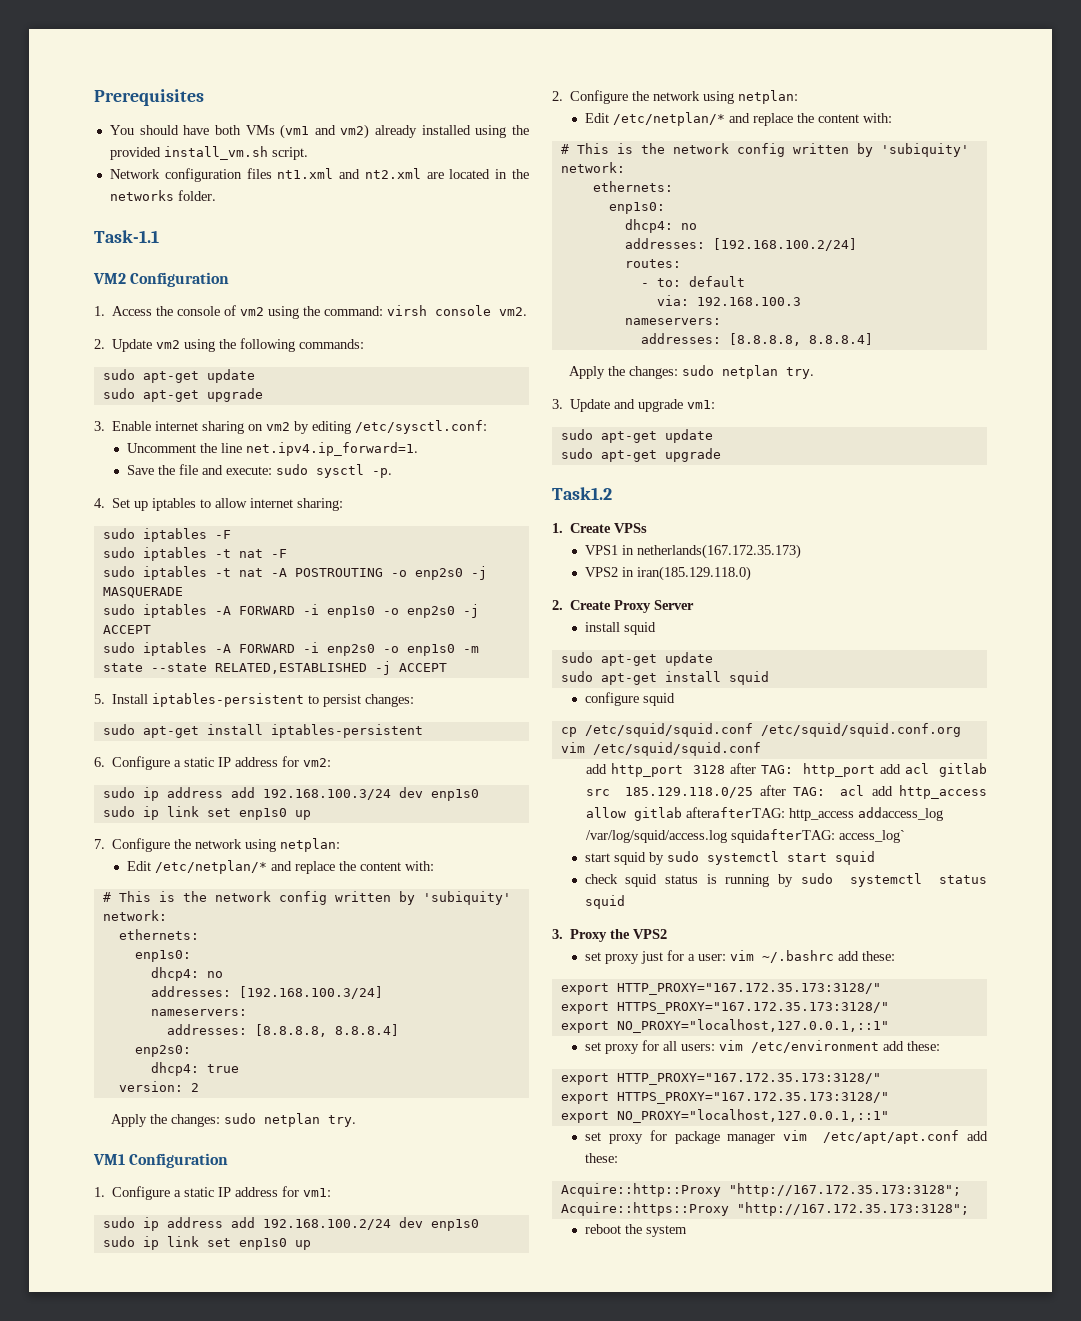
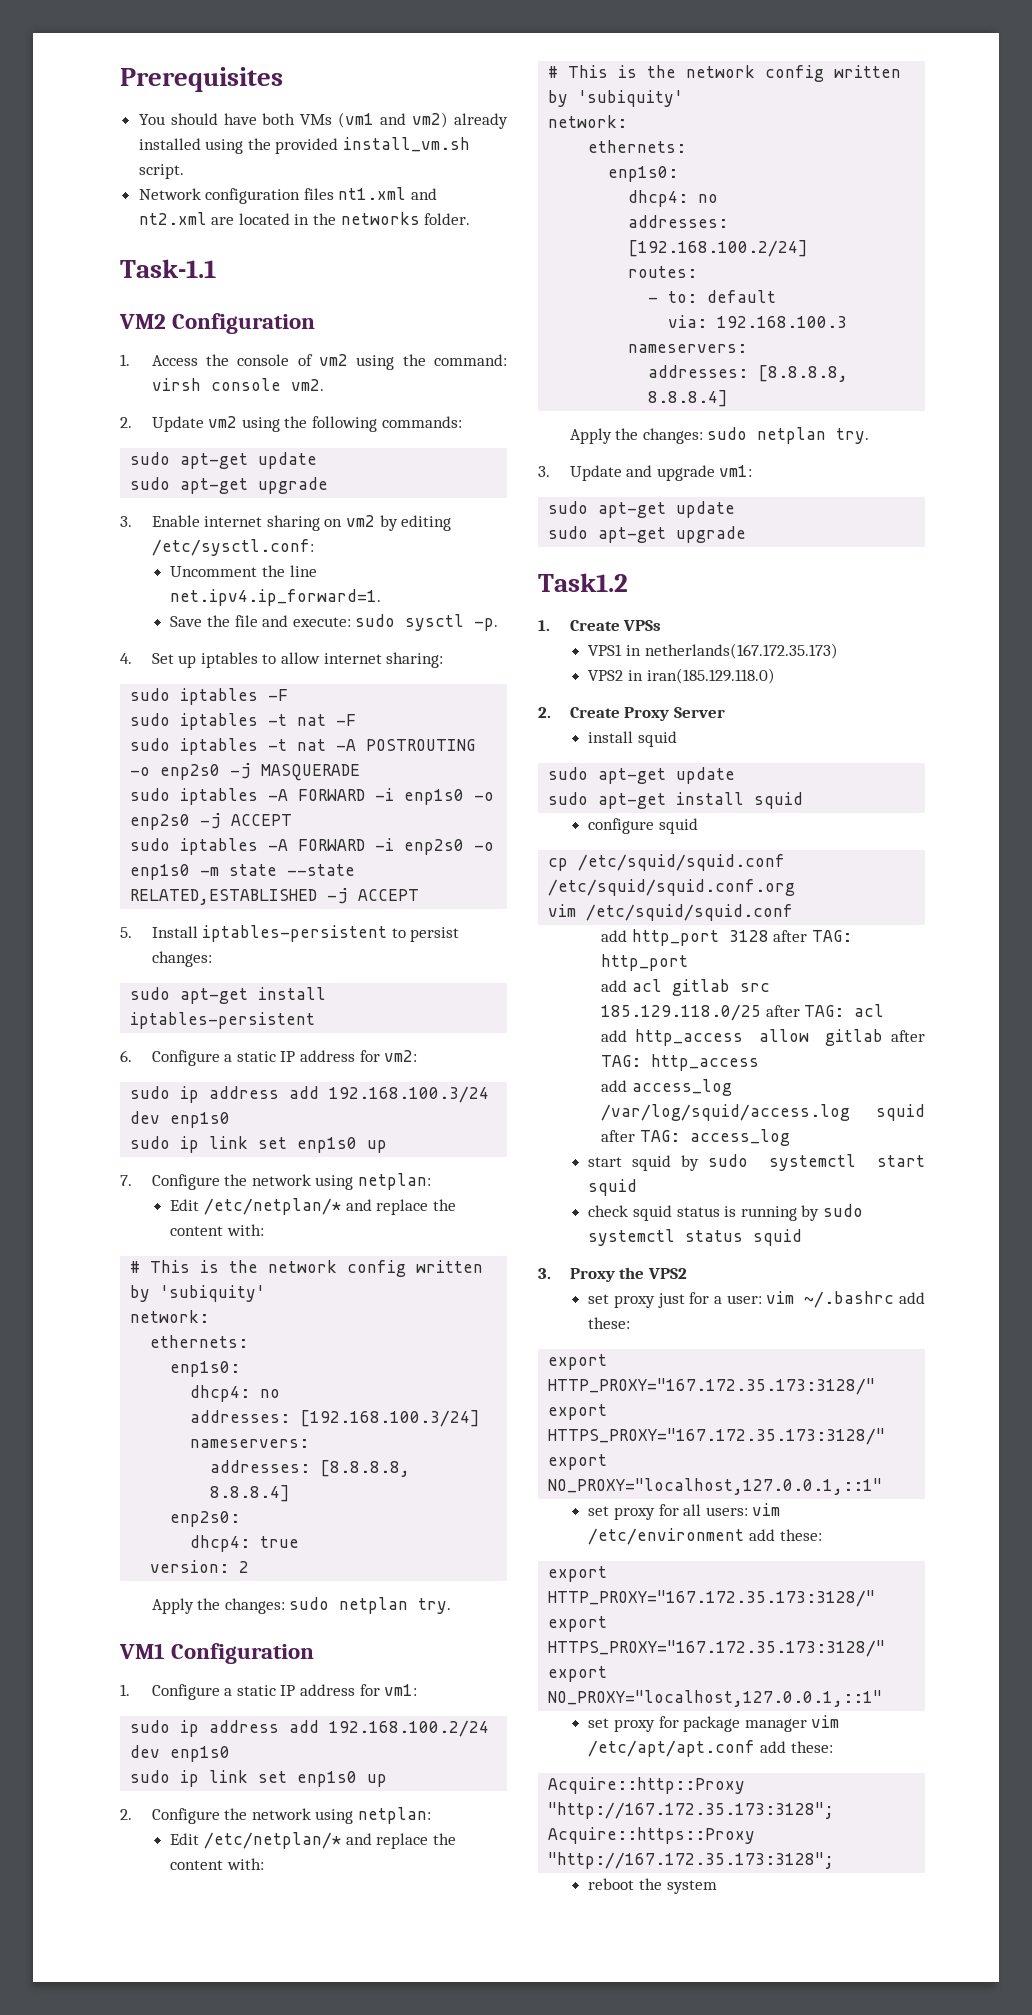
- add http_port 3128 after TAG: http_port add acl gitlab src 185.129.118.0/25 after TAG: acl add http_access allow gitlab afterafterTAG: http_access addaccess_log /var/log/squid/access.log squidafterTAG: access_log`
+ add http_port 3128 after TAG: http_port
+ add acl gitlab src 185.129.118.0/25 after TAG: acl
+ add http_access allow gitlab after TAG: http_access
+ add access_log /var/log/squid/access.log squid after TAG: access_log

